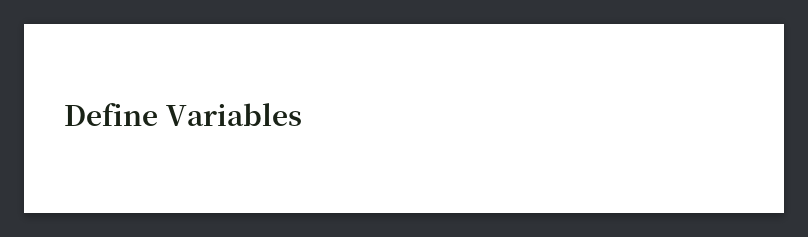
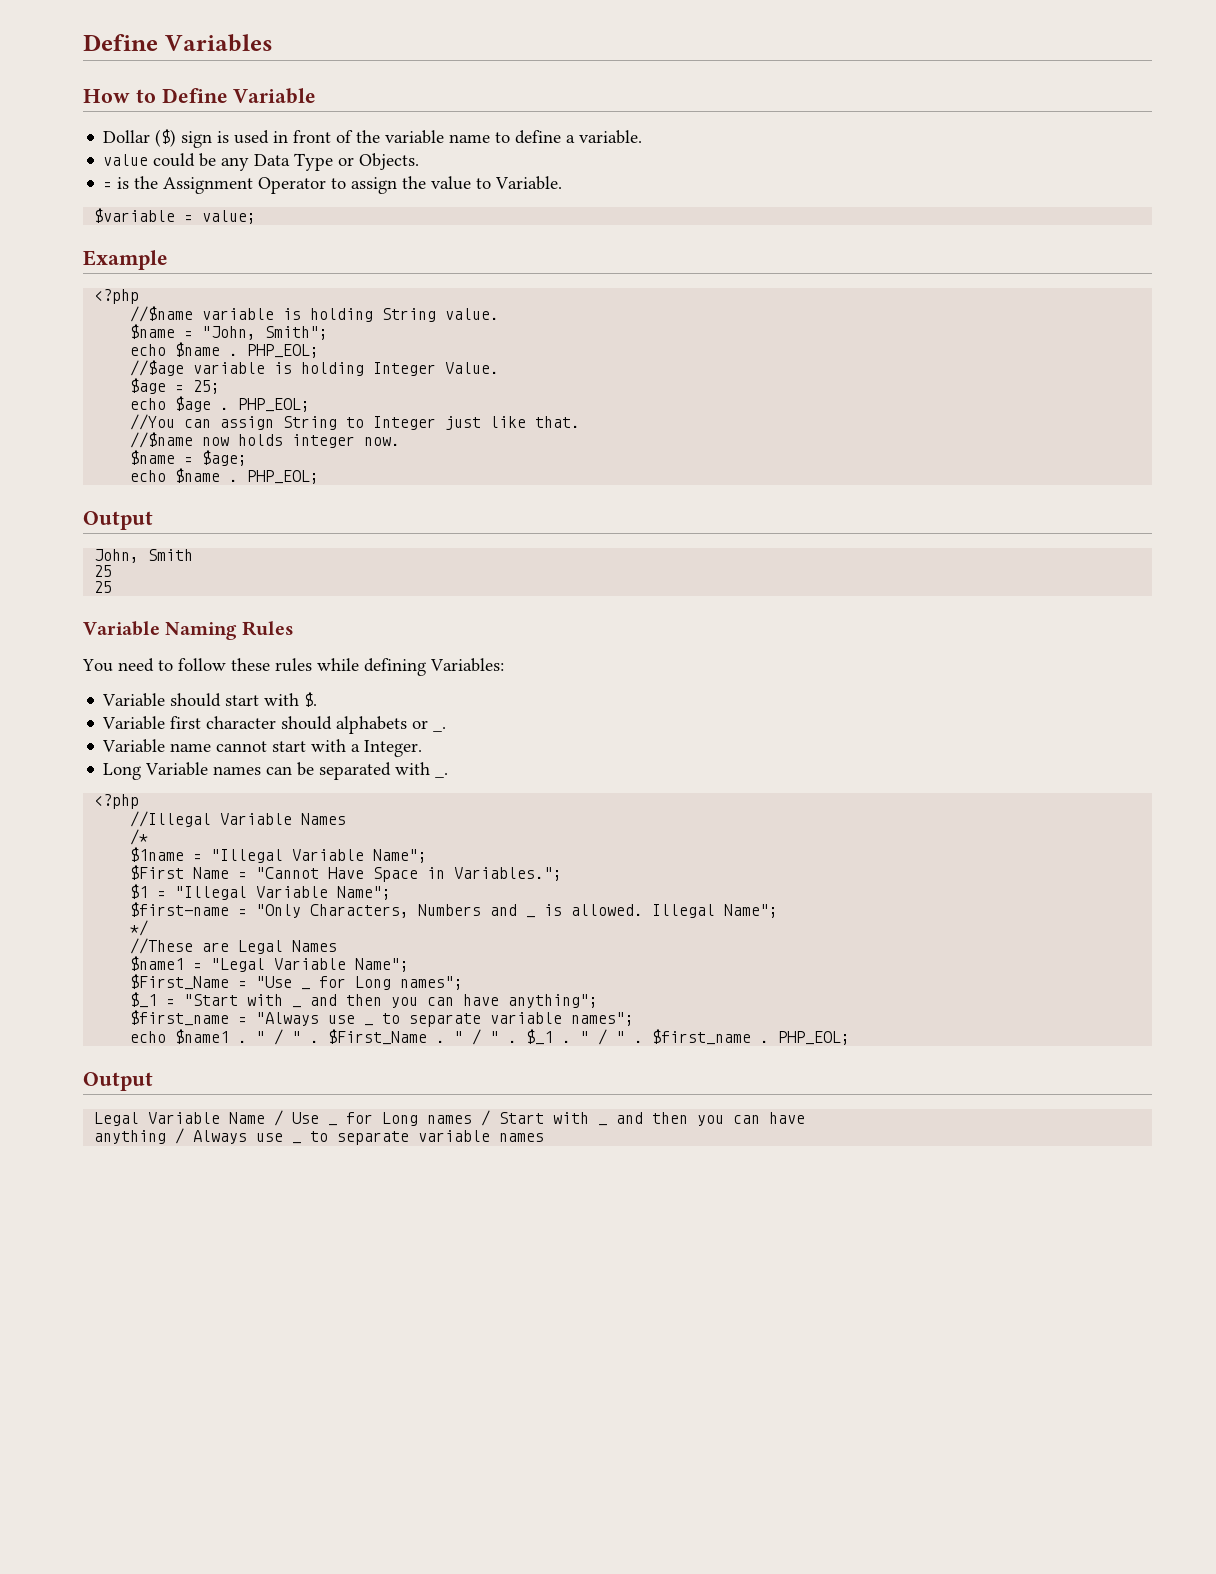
+ How to Define Variable
+ Dollar ($) sign is used in front of the variable name to define a variable.
+ value could be any Data Type or Objects.
+ = is the Assignment Operator to assign the value to Variable.
+ $variable = value;
+ Example
+ <?php
+ //$name variable is holding String value.
+ $name = "John, Smith";
+ echo $name . PHP_EOL;
+ //$age variable is holding Integer Value.
+ $age = 25;
+ echo $age . PHP_EOL;
+ //You can assign String to Integer just like that.
+ //$name now holds integer now.
+ $name = $age;
+ echo $name . PHP_EOL;
+ Output
+ John, Smith
+ 25
+ 25
+ Variable Naming Rules
+ You need to follow these rules while defining Variables:
+ Variable should start with $.
+ Variable first character should alphabets or _.
+ Variable name cannot start with a Integer.
+ Long Variable names can be separated with _.
+ <?php
+ //Illegal Variable Names
+ /*
+ $1name = "Illegal Variable Name";
+ $First Name = "Cannot Have Space in Variables.";
+ $1 = "Illegal Variable Name";
+ $first-name = "Only Characters, Numbers and _ is allowed. Illegal Name";
+ */
+ //These are Legal Names
+ $name1 = "Legal Variable Name";
+ $First_Name = "Use _ for Long names";
+ $_1 = "Start with _ and then you can have anything";
+ $first_name = "Always use _ to separate variable names";
+ echo $name1 . " / " . $First_Name . " / " . $_1 . " / " . $first_name . PHP_EOL;
+ Output
+ Legal Variable Name / Use _ for Long names / Start with _ and then you can have
+ anything / Always use _ to separate variable names

